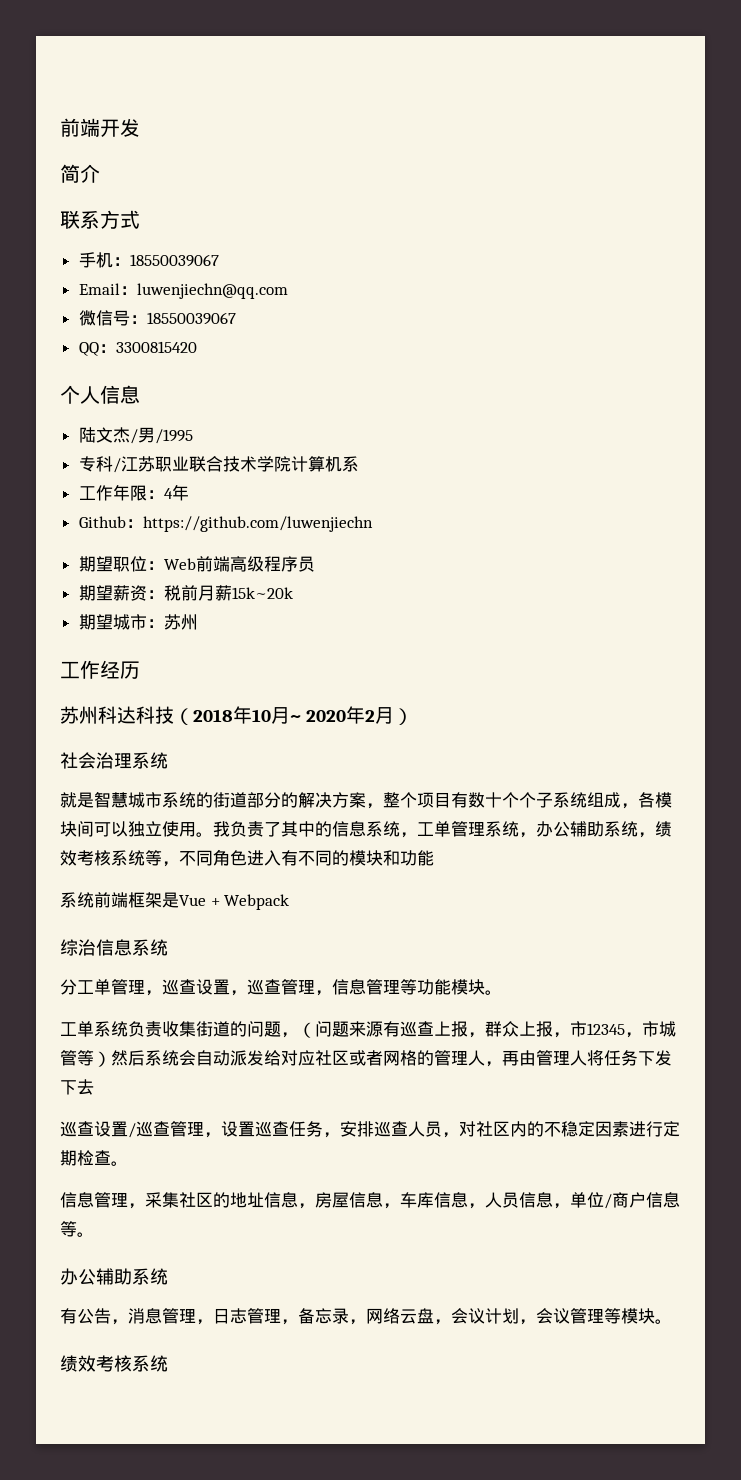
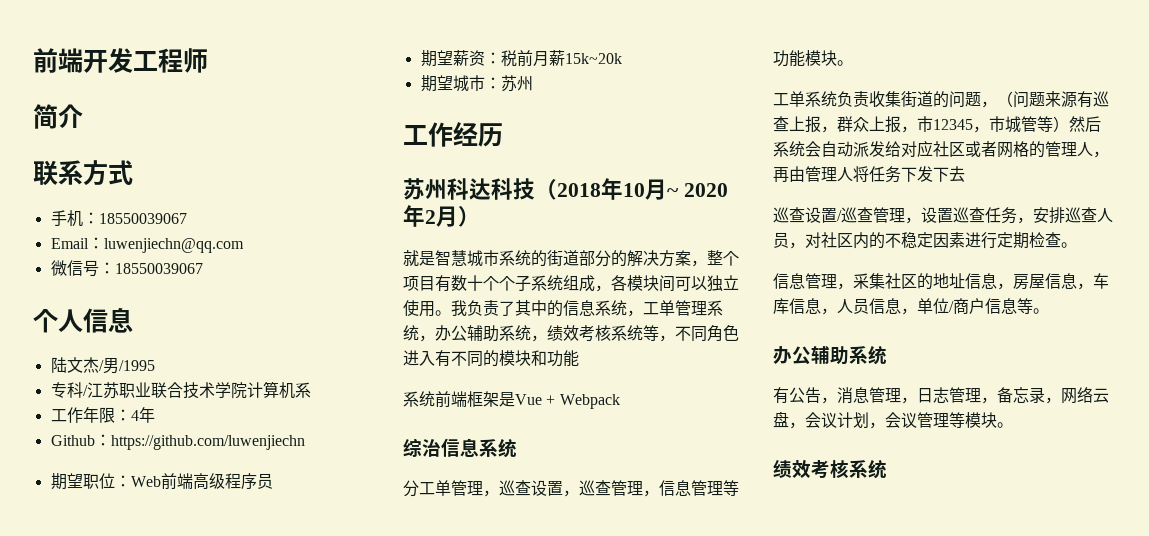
- 前端开发
+ 前端开发工程师
- QQ：3300815420
- 社会治理系统

